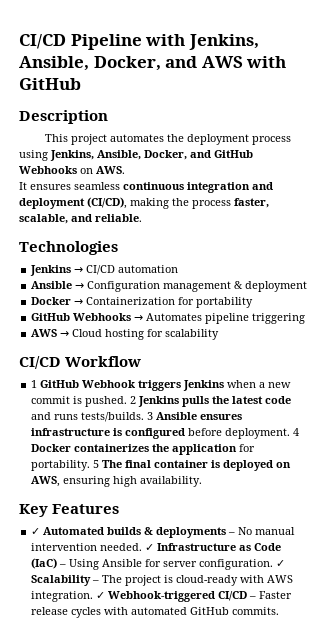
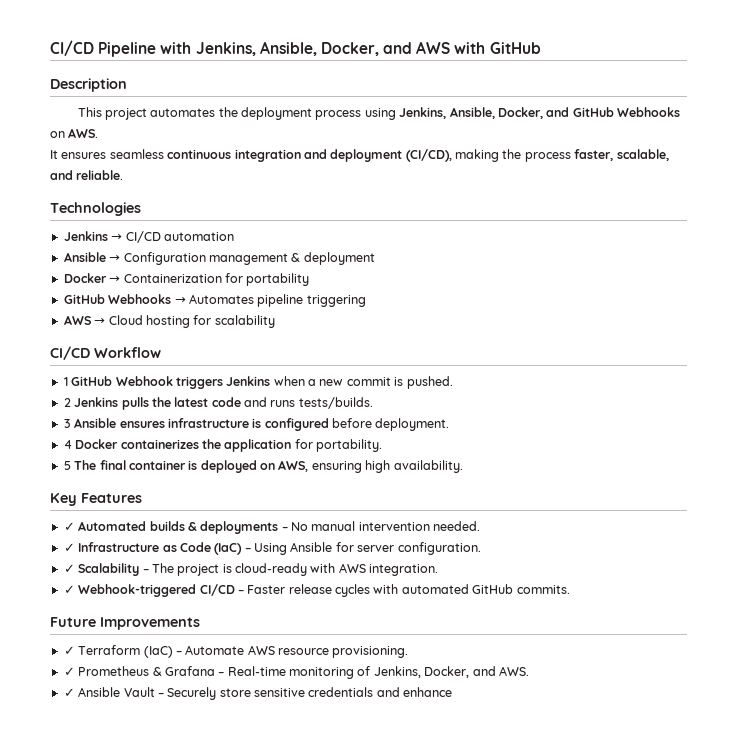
- 1 GitHub Webhook triggers Jenkins when a new commit is pushed. 2 Jenkins pulls the latest code and runs tests/builds. 3 Ansible ensures infrastructure is configured before deployment. 4 Docker containerizes the application for portability. 5 The final container is deployed on AWS, ensuring high availability.
+ 1 GitHub Webhook triggers Jenkins when a new commit is pushed.
+ 2 Jenkins pulls the latest code and runs tests/builds.
+ 3 Ansible ensures infrastructure is configured before deployment.
+ 4 Docker containerizes the application for portability.
+ 5 The final container is deployed on AWS, ensuring high availability.
- ✓ Automated builds & deployments – No manual intervention needed. ✓ Infrastructure as Code (IaC) – Using Ansible for server configuration. ✓ Scalability – The project is cloud-ready with AWS integration. ✓ Webhook-triggered CI/CD – Faster release cycles with automated GitHub commits.
+ ✓ Automated builds & deployments – No manual intervention needed.
+ ✓ Infrastructure as Code (IaC) – Using Ansible for server configuration.
+ ✓ Scalability – The project is cloud-ready with AWS integration.
+ ✓ Webhook-triggered CI/CD – Faster release cycles with automated GitHub commits.
+ Future Improvements
+ ✓ Terraform (IaC) – Automate AWS resource provisioning.
+ ✓ Prometheus & Grafana – Real-time monitoring of Jenkins, Docker, and AWS.
+ ✓ Ansible Vault – Securely store sensitive credentials and enhance

